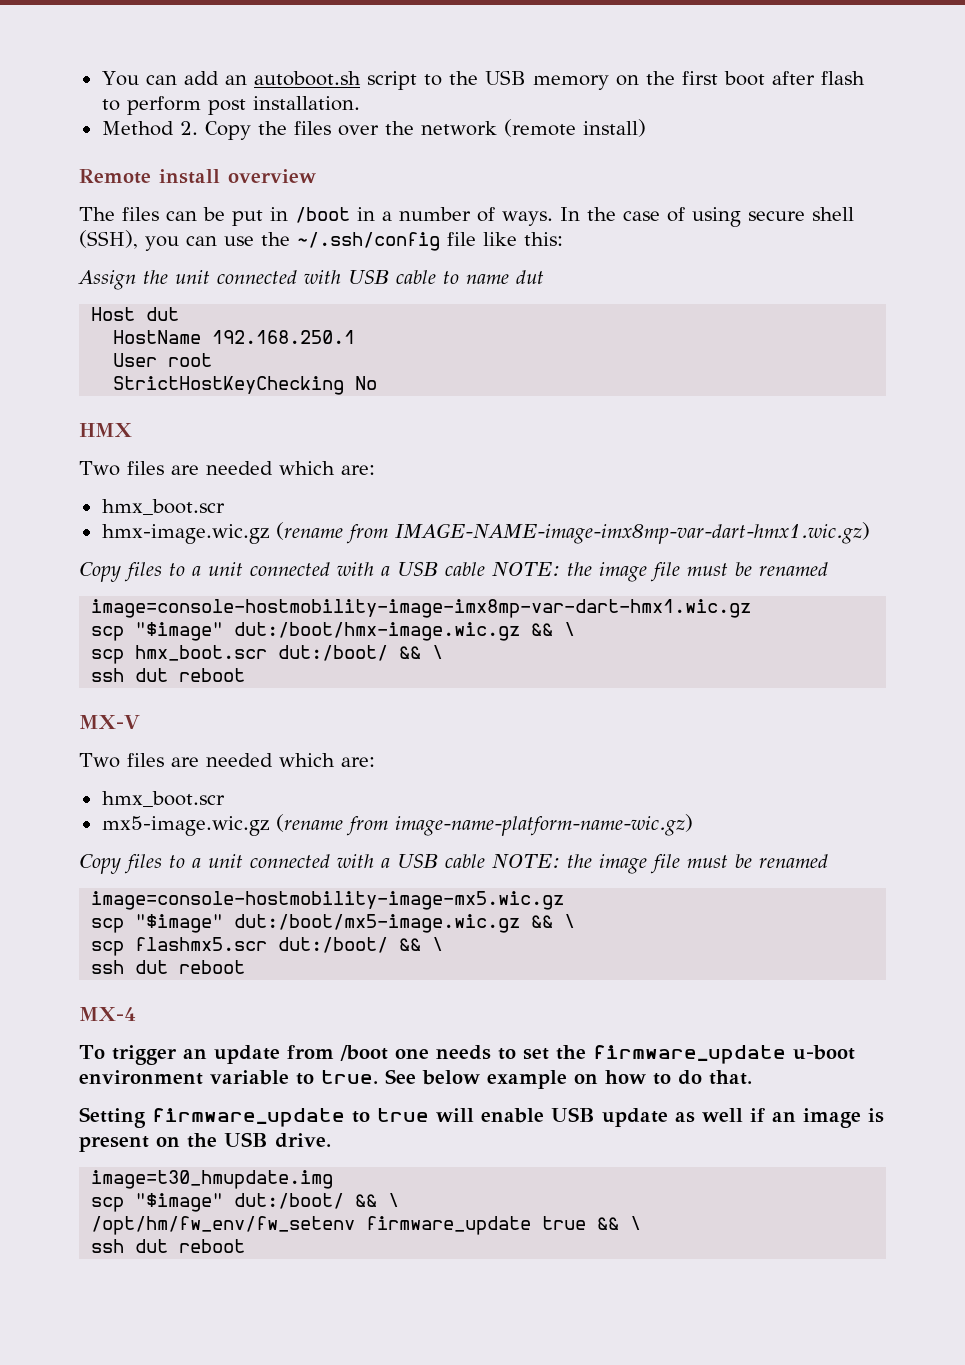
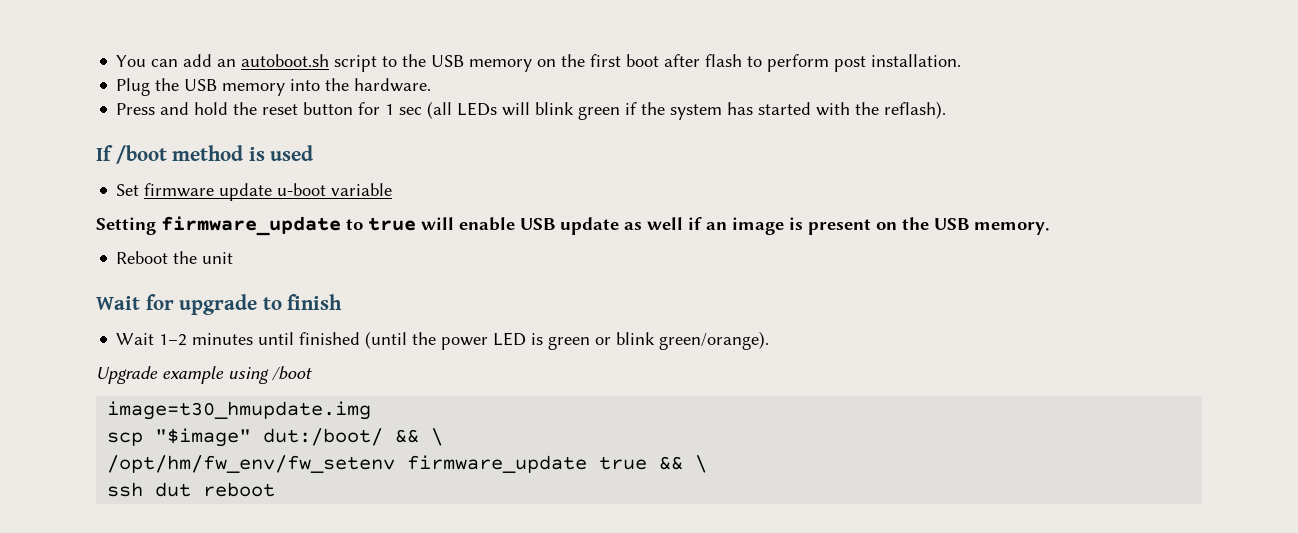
- Method 2. Copy the files over the network (remote install)
- Remote install overview
- The files can be put in /boot in a number of ways. In the case of using secure shell (SSH), you can use the ~/.ssh/config file like this:
- Assign the unit connected with USB cable to name dut
- Host dut
- HostName 192.168.250.1
- User root
- StrictHostKeyChecking No
- HMX
- Two files are needed which are:
- hmx_boot.scr
- hmx-image.wic.gz (rename from IMAGE-NAME-image-imx8mp-var-dart-hmx1.wic.gz)
- Copy files to a unit connected with a USB cable NOTE: the image file must be renamed
- image=console-hostmobility-image-imx8mp-var-dart-hmx1.wic.gz
- scp "$image" dut:/boot/hmx-image.wic.gz && \
- scp hmx_boot.scr dut:/boot/ && \
- ssh dut reboot
- MX-V
- Two files are needed which are:
- hmx_boot.scr
- mx5-image.wic.gz (rename from image-name-platform-name-wic.gz)
- Copy files to a unit connected with a USB cable NOTE: the image file must be renamed
- image=console-hostmobility-image-mx5.wic.gz
- scp "$image" dut:/boot/mx5-image.wic.gz && \
- scp flashmx5.scr dut:/boot/ && \
- ssh dut reboot
- MX-4
- To trigger an update from /boot one needs to set the firmware_update u-boot environment variable to true. See below example on how to do that.
+ Plug the USB memory into the hardware.
+ Press and hold the reset button for 1 sec (all LEDs will blink green if the system has started with the reflash).
+ If /boot method is used
+ Set firmware update u-boot variable
- Setting firmware_update to true will enable USB update as well if an image is present on the USB drive.
+ Setting firmware_update to true will enable USB update as well if an image is present on the USB memory.
+ Reboot the unit
+ Wait for upgrade to finish
+ Wait 1–2 minutes until finished (until the power LED is green or blink green/orange).
+ Upgrade example using /boot

